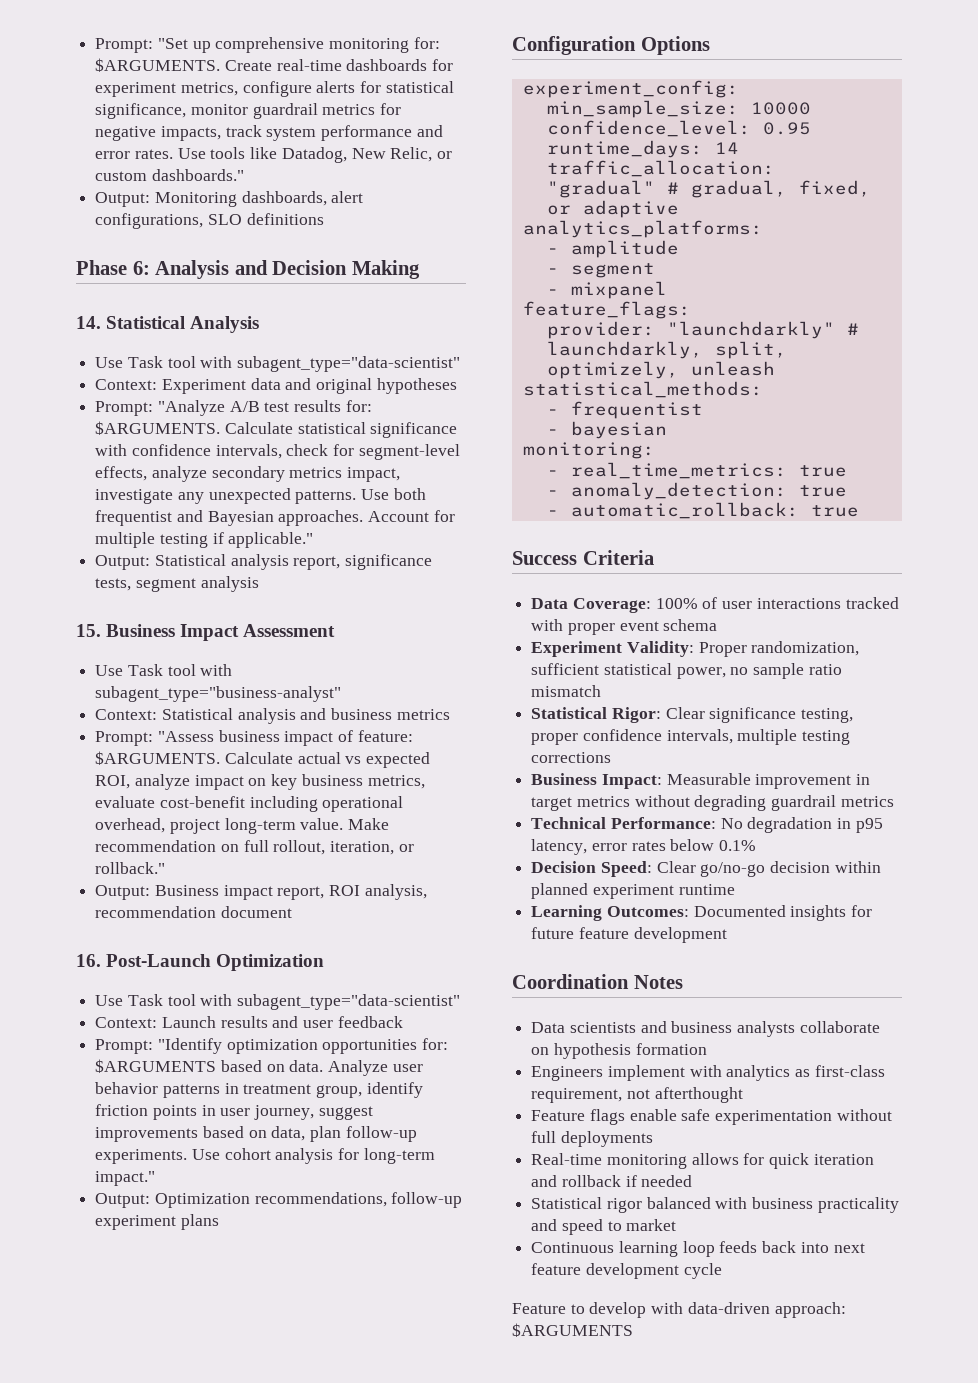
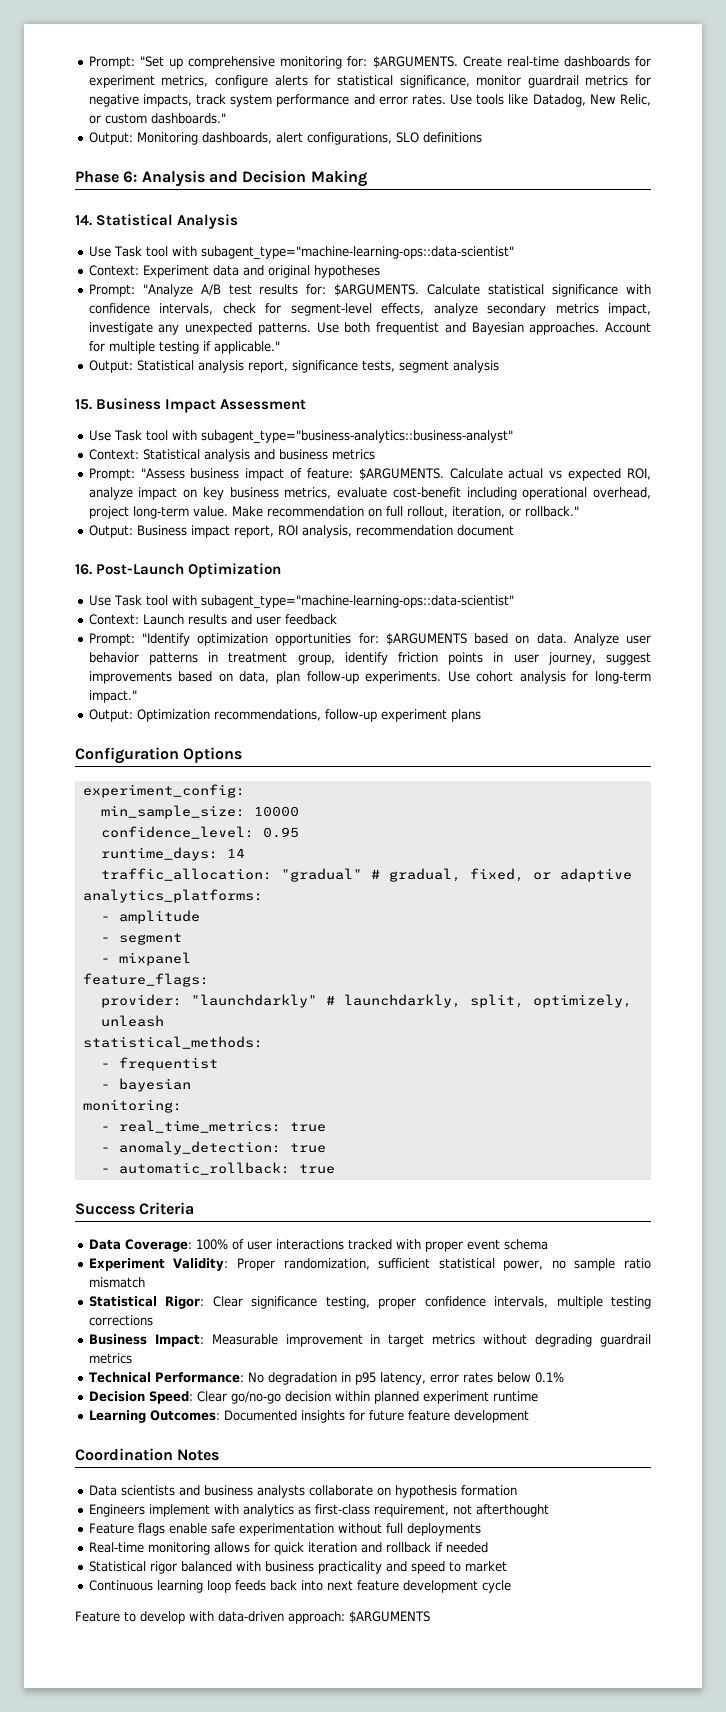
  14. Statistical Analysis
- Use Task tool with subagent_type="data-scientist"
+ Use Task tool with subagent_type="machine-learning-ops::data-scientist"
- Use Task tool with subagent_type="business-analyst"
+ Use Task tool with subagent_type="business-analytics::business-analyst"
  16. Post-Launch Optimization
- Use Task tool with subagent_type="data-scientist"
+ Use Task tool with subagent_type="machine-learning-ops::data-scientist"

